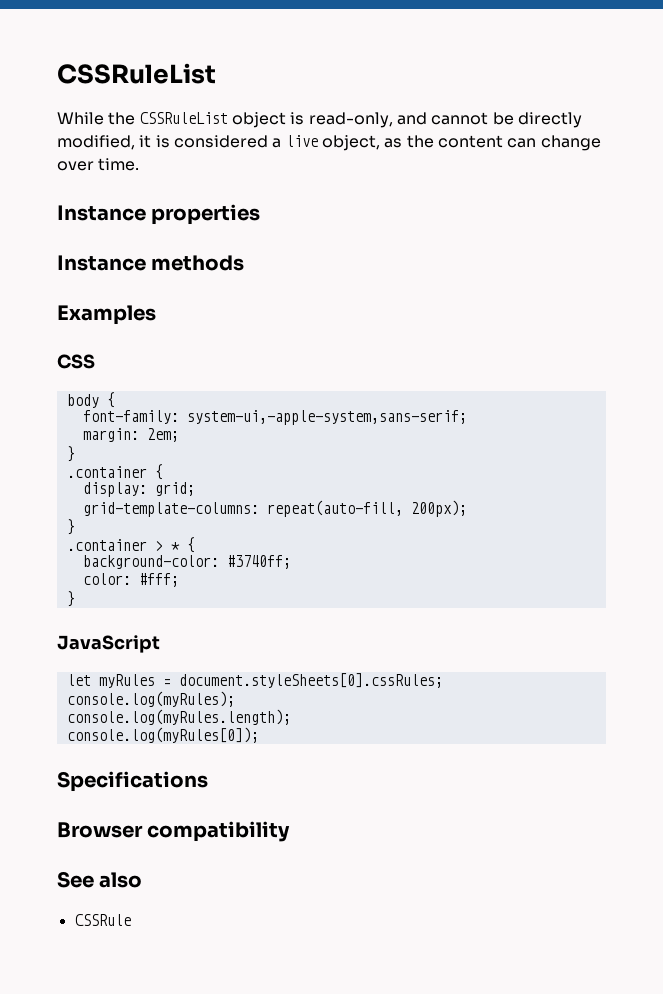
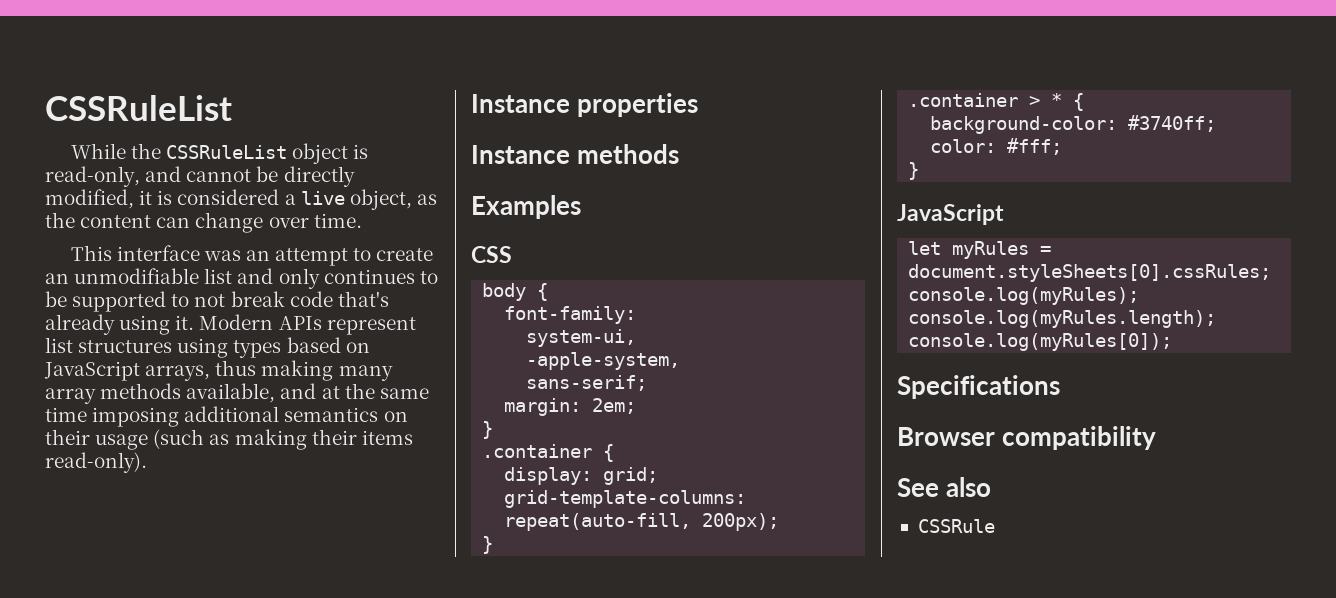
+ This interface was an attempt to create an unmodifiable list and only continues to be supported to not break code that's already using it. Modern APIs represent list structures using types based on JavaScript arrays, thus making many array methods available, and at the same time imposing additional semantics on their usage (such as making their items read-only).
- font-family: system-ui,-apple-system,sans-serif;
+ font-family:
+ system-ui,
+ -apple-system,
+ sans-serif;

